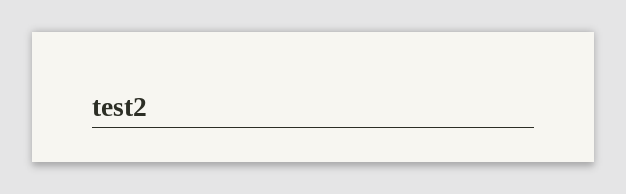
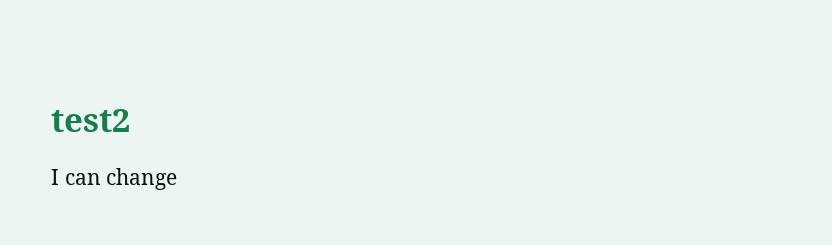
+ I can change

